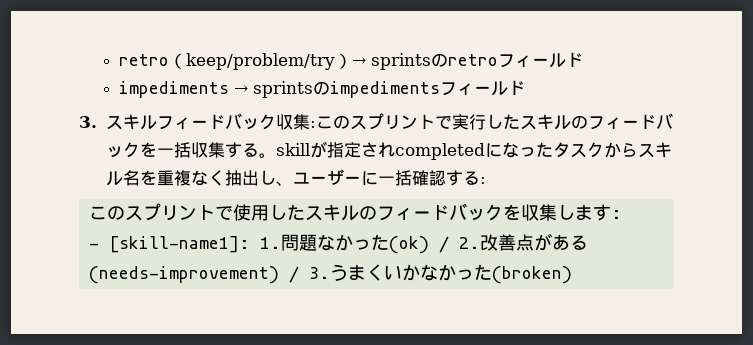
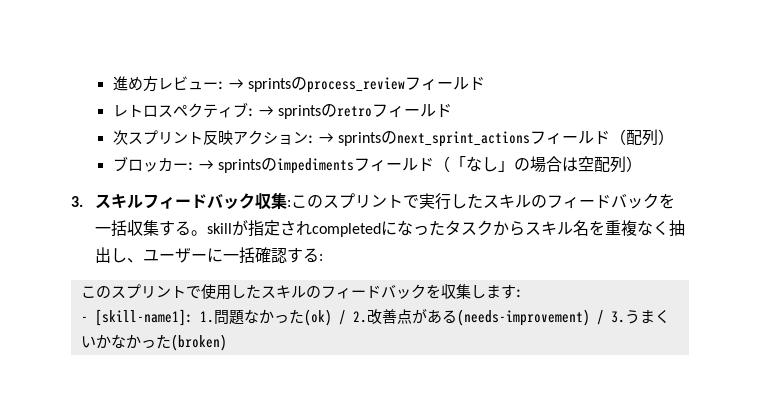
- retro（keep/problem/try）→ sprintsのretroフィールド
+ 進め方レビュー: → sprintsのprocess_reviewフィールド
+ レトロスペクティブ: → sprintsのretroフィールド
- impediments → sprintsのimpedimentsフィールド
+ 次スプリント反映アクション: → sprintsのnext_sprint_actionsフィールド（配列）
+ ブロッカー: → sprintsのimpedimentsフィールド（「なし」の場合は空配列）

